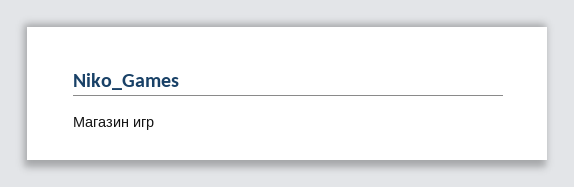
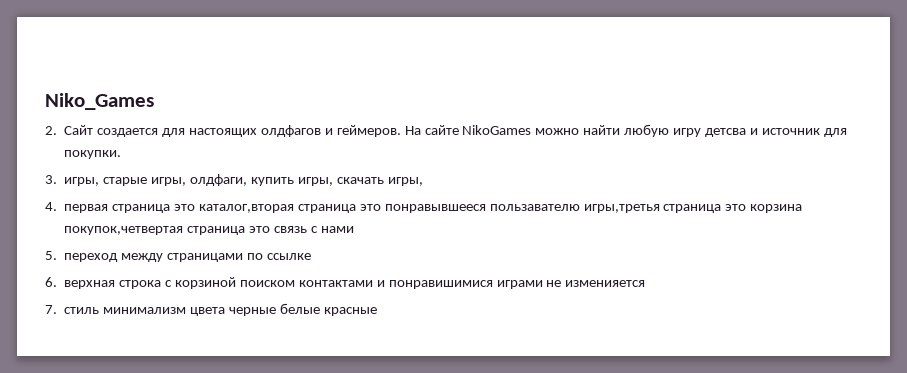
- Магазин игр
+ 2. Сайт создается для настоящих олдфагов и геймеров. На сайте NikoGames можно найти любую игру детсва и источник для покупки.
+ 3. игры, старые игры, олдфаги, купить игры, скачать игры,
+ 4. первая страница это каталог,вторая страница это понравывшееся пользавателю игры,третья страница это корзина покупок,четвертая страница это связь с нами
+ 5. переход между страницами по ссылке
+ 6. верхная строка с корзиной поиском контактами и понравишимися играми не изменияется
+ 7. стиль минимализм цвета черные белые красные

